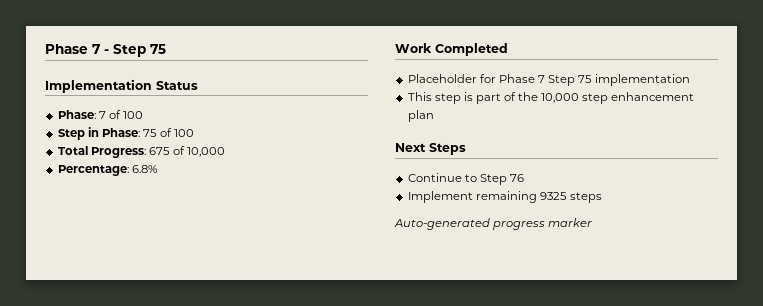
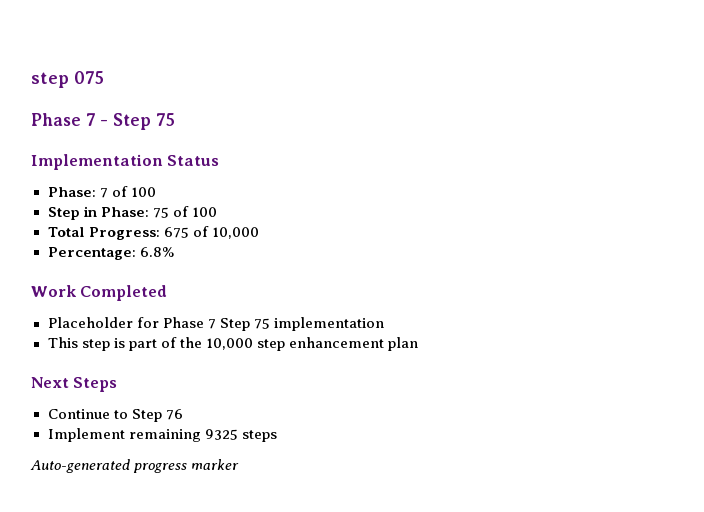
+ step 075

